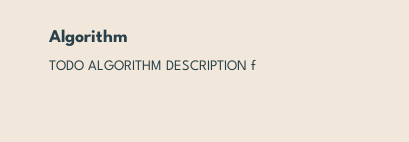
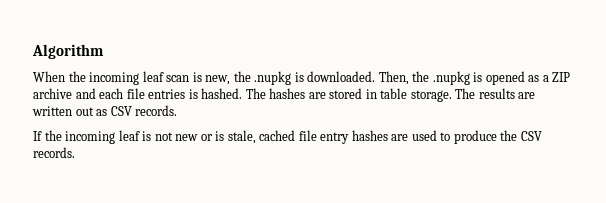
- TODO ALGORITHM DESCRIPTION f
+ When the incoming leaf scan is new, the .nupkg is downloaded. Then, the .nupkg is opened as a ZIP archive and each file entries is hashed. The hashes are stored in table storage. The results are written out as CSV records.
+ If the incoming leaf is not new or is stale, cached file entry hashes are used to produce the CSV records.

